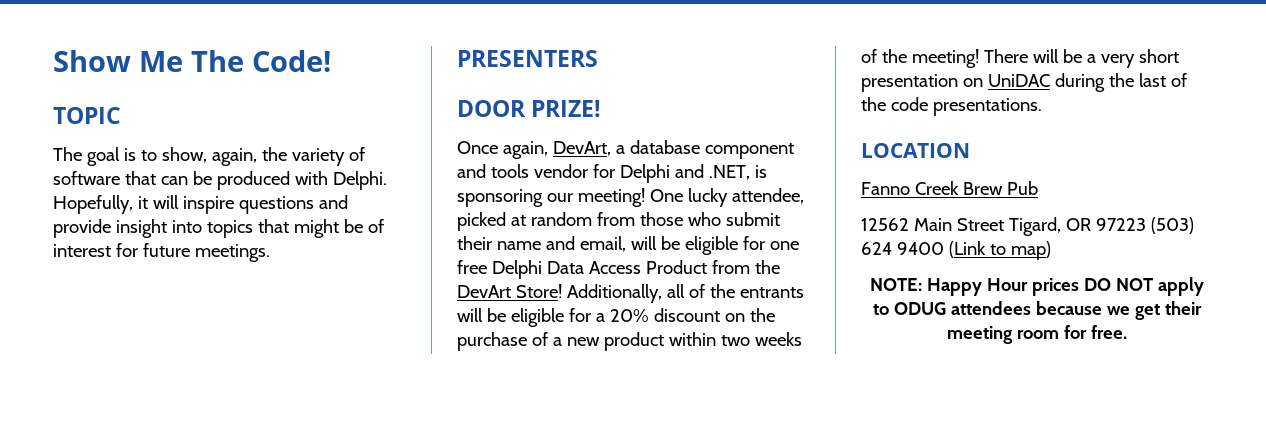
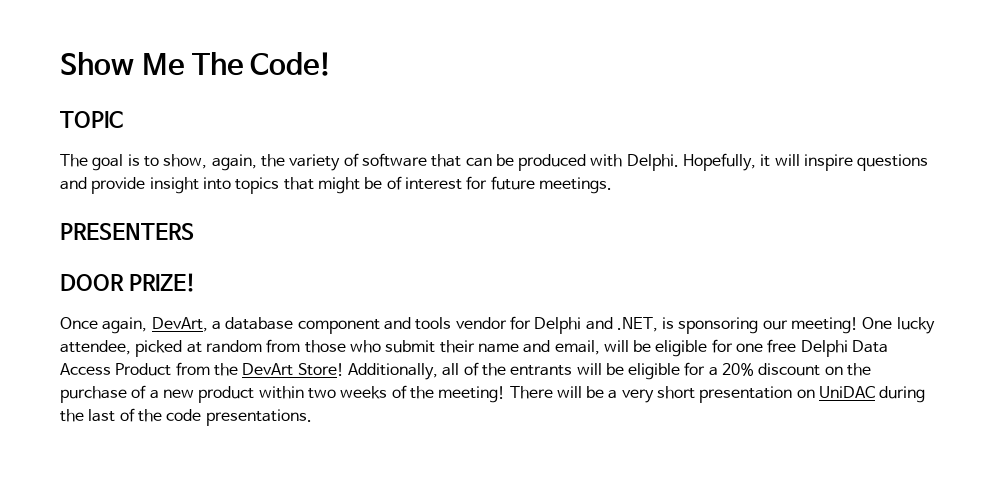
- LOCATION
- Fanno Creek Brew Pub
- 12562 Main Street Tigard, OR 97223 (503) 624 9400 (Link to map)
- NOTE: Happy Hour prices DO NOT apply to ODUG attendees because we get their meeting room for free.

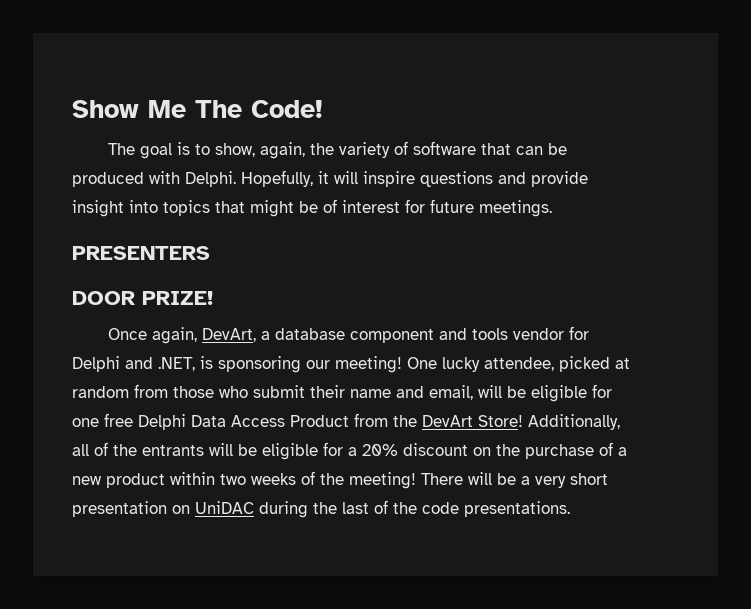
- TOPIC

